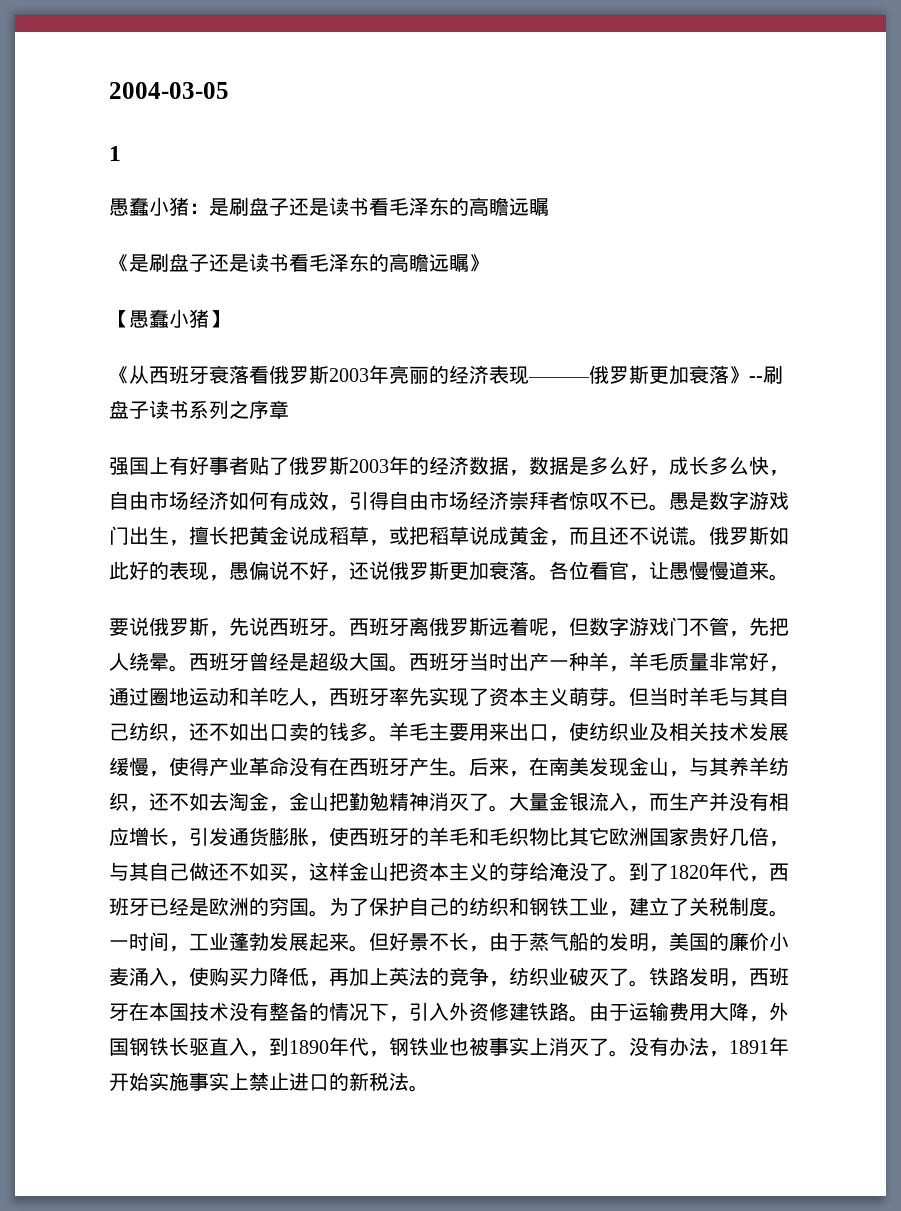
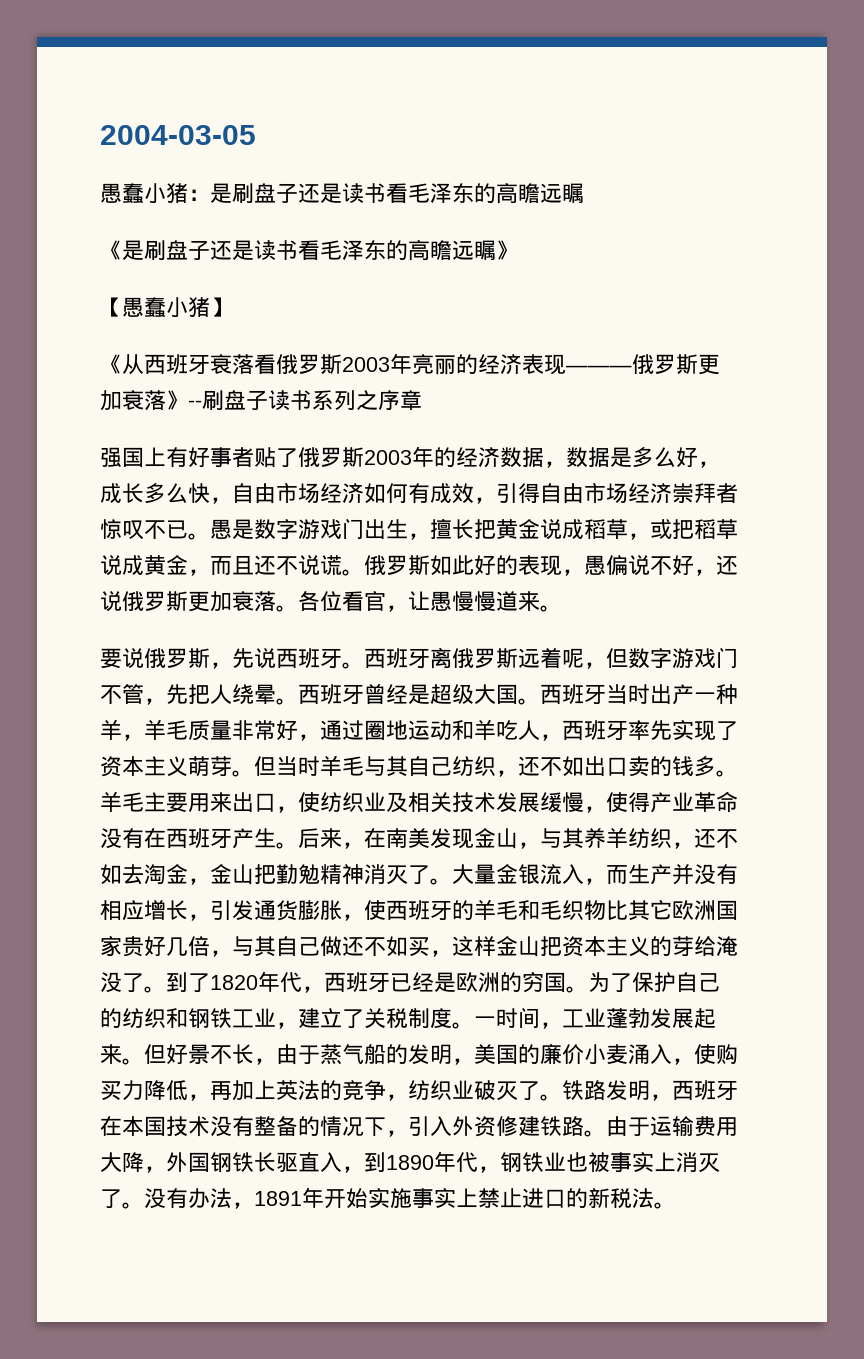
- 1

